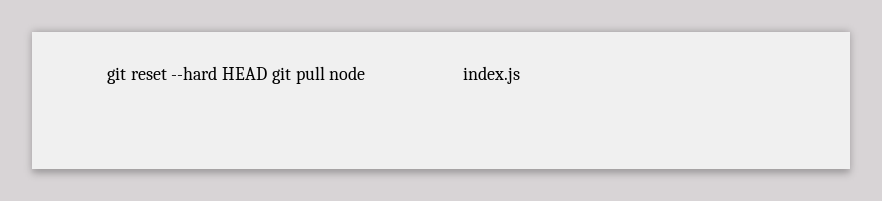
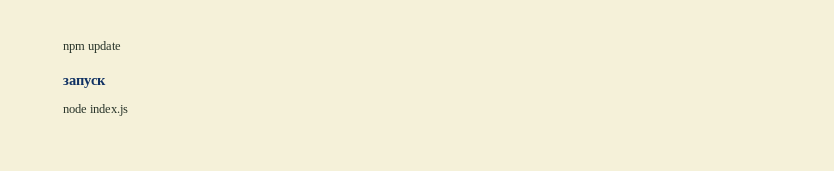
- git reset --hard HEAD git pull node index.js
+ npm update
+ запуск
+ node index.js

